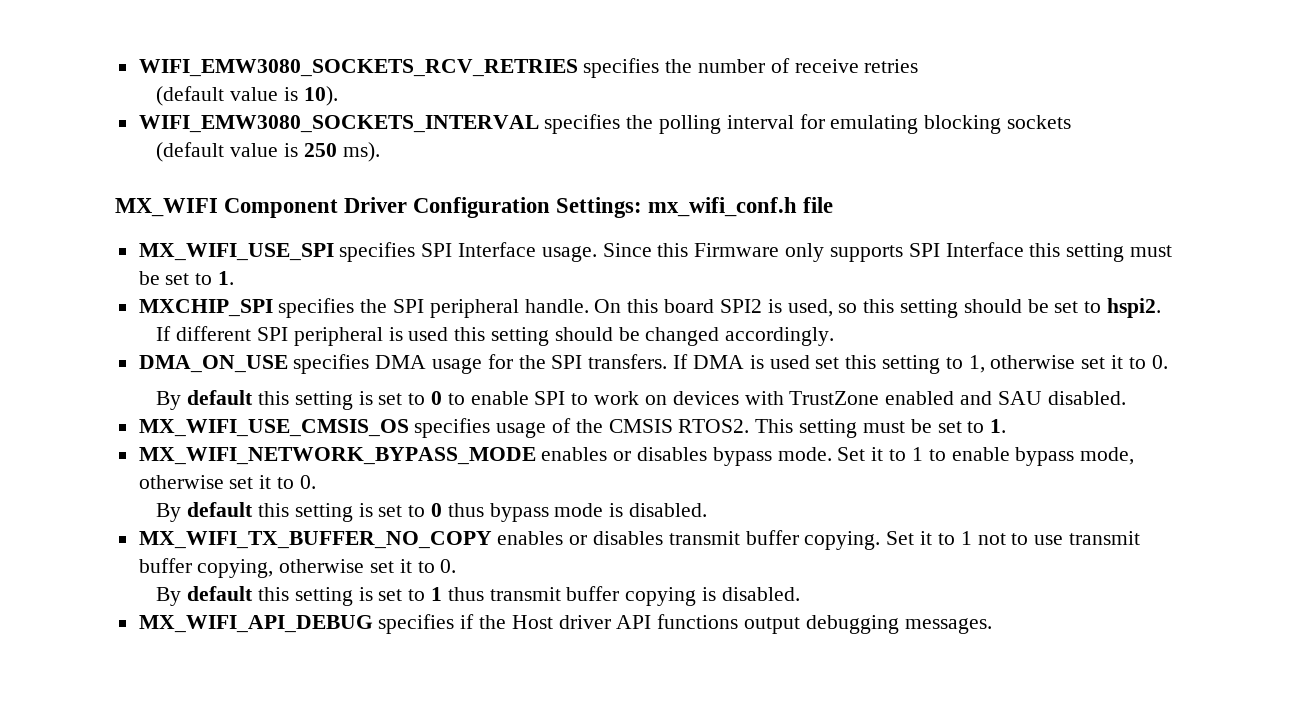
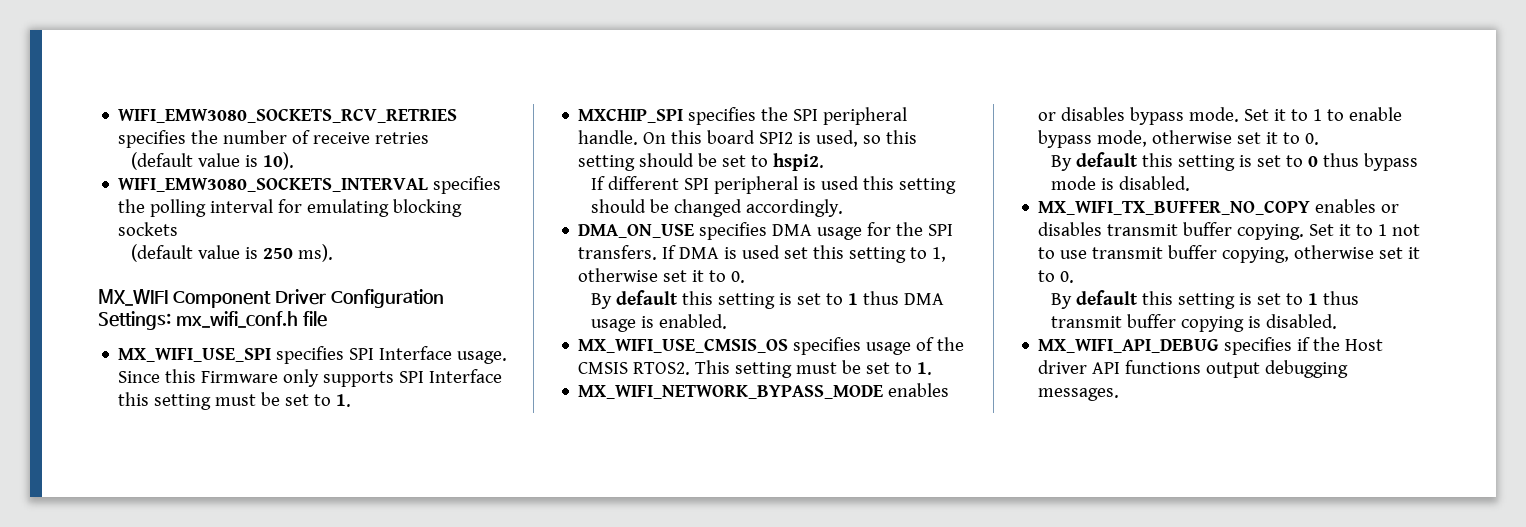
- By default this setting is set to 0 to enable SPI to work on devices with TrustZone enabled and SAU disabled.
+ By default this setting is set to 1 thus DMA usage is enabled.

